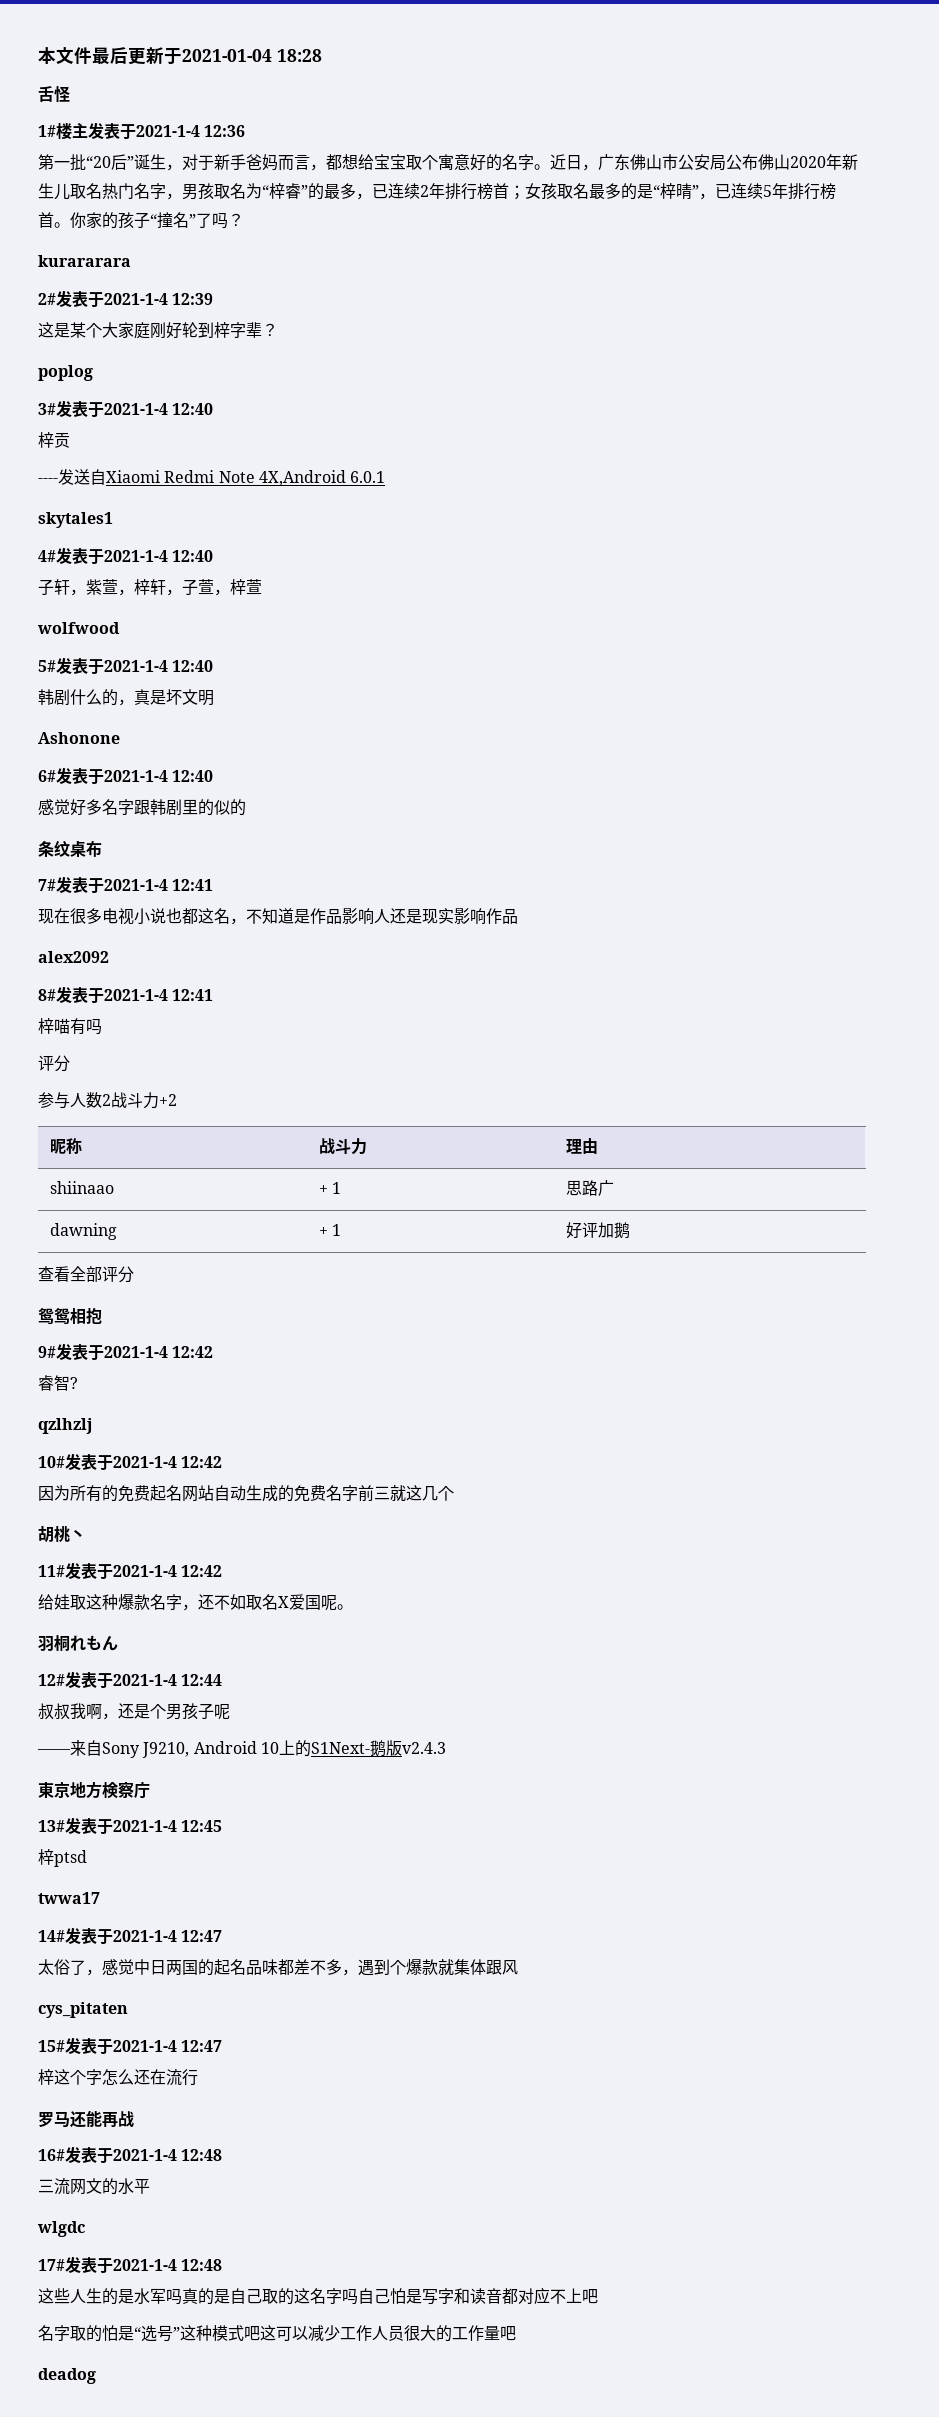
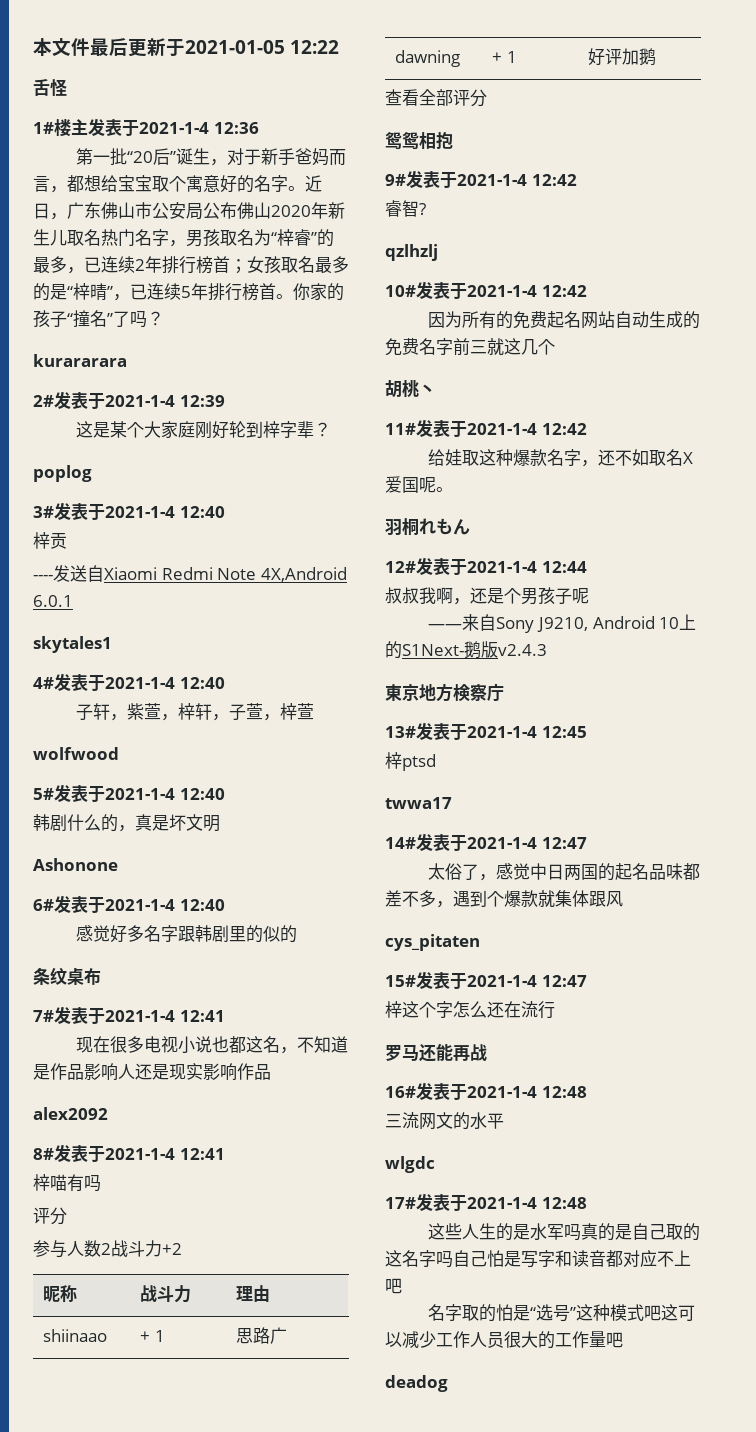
- 本文件最后更新于2021-01-04 18:28
+ 本文件最后更新于2021-01-05 12:22

